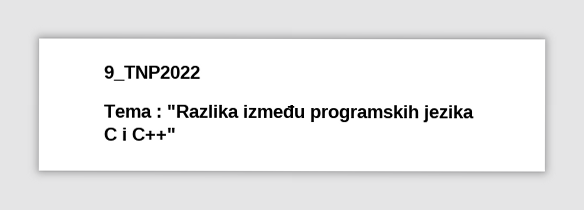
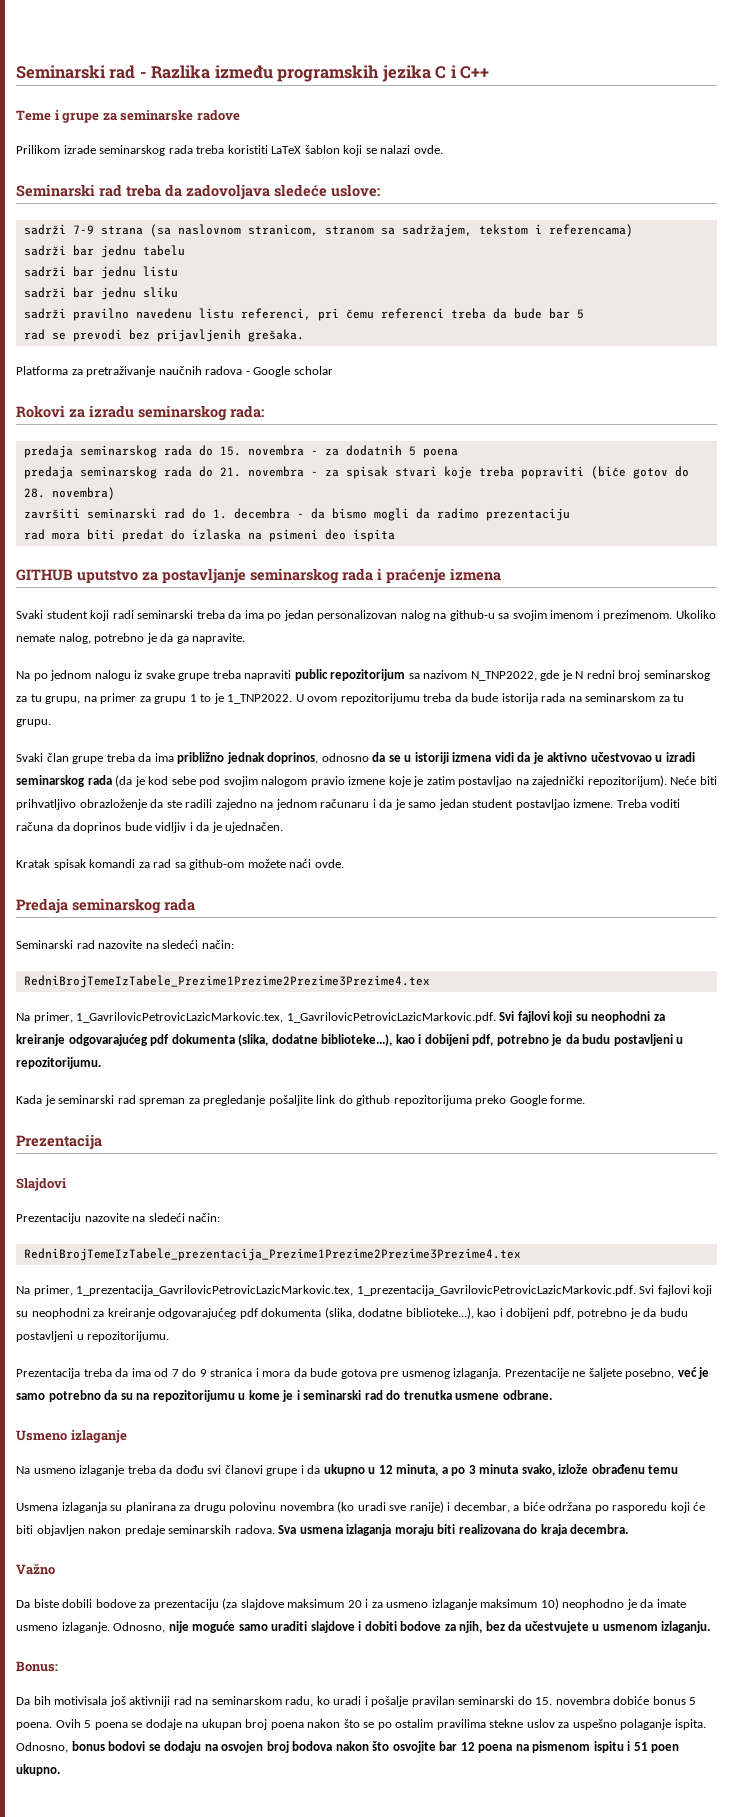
- 9_TNP2022
- Tema : "Razlika između programskih jezika C i C++"
+ Seminarski rad - Razlika između programskih jezika C i C++
+ Teme i grupe za seminarske radove
+ Prilikom izrade seminarskog rada treba koristiti LaTeX šablon koji se nalazi ovde.
+ Seminarski rad treba da zadovoljava sledeće uslove:
+ sadrži 7-9 strana (sa naslovnom stranicom, stranom sa sadržajem, tekstom i referencama)
+ sadrži bar jednu tabelu
+ sadrži bar jednu listu
+ sadrži bar jednu sliku
+ sadrži pravilno navedenu listu referenci, pri čemu referenci treba da bude bar 5
+ rad se prevodi bez prijavljenih grešaka.
+ Platforma za pretraživanje naučnih radova - Google scholar
+ Rokovi za izradu seminarskog rada:
+ predaja seminarskog rada do 15. novembra - za dodatnih 5 poena
+ predaja seminarskog rada do 21. novembra - za spisak stvari koje treba popraviti (biće gotov do 28. novembra)
+ završiti seminarski rad do 1. decembra - da bismo mogli da radimo prezentaciju
+ rad mora biti predat do izlaska na psimeni deo ispita
+ GITHUB uputstvo za postavljanje seminarskog rada i praćenje izmena
+ Svaki student koji radi seminarski treba da ima po jedan personalizovan nalog na github-u sa svojim imenom i prezimenom. Ukoliko nemate nalog, potrebno je da ga napravite.
+ Na po jednom nalogu iz svake grupe treba napraviti public repozitorijum sa nazivom N_TNP2022, gde je N redni broj seminarskog za tu grupu, na primer za grupu 1 to je 1_TNP2022. U ovom repozitorijumu treba da bude istorija rada na seminarskom za tu grupu.
+ Svaki član grupe treba da ima približno jednak doprinos, odnosno da se u istoriji izmena vidi da je aktivno učestvovao u izradi seminarskog rada (da je kod sebe pod svojim nalogom pravio izmene koje je zatim postavljao na zajednički repozitorijum). Neće biti prihvatljivo obrazloženje da ste radili zajedno na jednom računaru i da je samo jedan student postavljao izmene. Treba voditi računa da doprinos bude vidljiv i da je ujednačen.
+ Kratak spisak komandi za rad sa github-om možete naći ovde.
+ Predaja seminarskog rada
+ Seminarski rad nazovite na sledeći način:
+ RedniBrojTemeIzTabele_Prezime1Prezime2Prezime3Prezime4.tex
+ Na primer, 1_GavrilovicPetrovicLazicMarkovic.tex, 1_GavrilovicPetrovicLazicMarkovic.pdf. Svi fajlovi koji su neophodni za kreiranje odgovarajućeg pdf dokumenta (slika, dodatne biblioteke...), kao i dobijeni pdf, potrebno je da budu postavljeni u repozitorijumu.
+ Kada je seminarski rad spreman za pregledanje pošaljite link do github repozitorijuma preko Google forme.
+ Prezentacija
+ Slajdovi
+ Prezentaciju nazovite na sledeći način:
+ RedniBrojTemeIzTabele_prezentacija_Prezime1Prezime2Prezime3Prezime4.tex
+ Na primer, 1_prezentacija_GavrilovicPetrovicLazicMarkovic.tex, 1_prezentacija_GavrilovicPetrovicLazicMarkovic.pdf. Svi fajlovi koji su neophodni za kreiranje odgovarajućeg pdf dokumenta (slika, dodatne biblioteke...), kao i dobijeni pdf, potrebno je da budu postavljeni u repozitorijumu.
+ Prezentacija treba da ima od 7 do 9 stranica i mora da bude gotova pre usmenog izlaganja. Prezentacije ne šaljete posebno, već je samo potrebno da su na repozitorijumu u kome je i seminarski rad do trenutka usmene odbrane.
+ Usmeno izlaganje
+ Na usmeno izlaganje treba da dođu svi članovi grupe i da ukupno u 12 minuta, a po 3 minuta svako, izlože obrađenu temu
+ Usmena izlaganja su planirana za drugu polovinu novembra (ko uradi sve ranije) i decembar, a biće održana po rasporedu koji će biti objavljen nakon predaje seminarskih radova. Sva usmena izlaganja moraju biti realizovana do kraja decembra.
+ Važno
+ Da biste dobili bodove za prezentaciju (za slajdove maksimum 20 i za usmeno izlaganje maksimum 10) neophodno je da imate usmeno izlaganje. Odnosno, nije moguće samo uraditi slajdove i dobiti bodove za njih, bez da učestvujete u usmenom izlaganju.
+ Bonus:
+ Da bih motivisala još aktivniji rad na seminarskom radu, ko uradi i pošalje pravilan seminarski do 15. novembra dobiće bonus 5 poena. Ovih 5 poena se dodaje na ukupan broj poena nakon što se po ostalim pravilima stekne uslov za uspešno polaganje ispita. Odnosno, bonus bodovi se dodaju na osvojen broj bodova nakon što osvojite bar 12 poena na pismenom ispitu i 51 poen ukupno.

